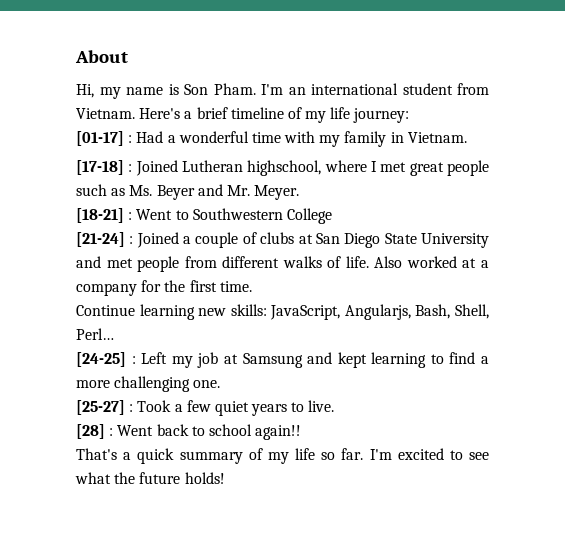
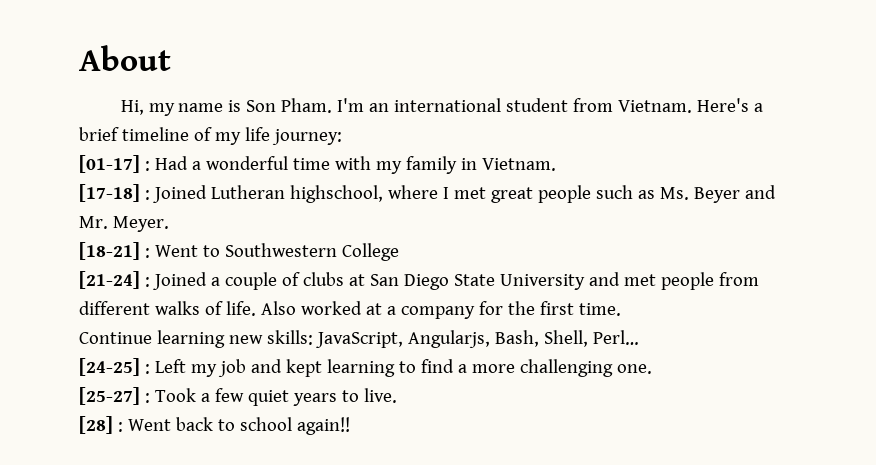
- [24-25] : Left my job at Samsung and kept learning to find a more challenging one.
+ [24-25] : Left my job and kept learning to find a more challenging one.
- That's a quick summary of my life so far. I'm excited to see what the future holds!

